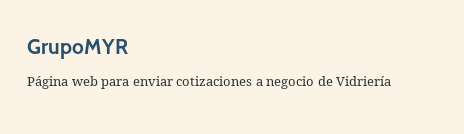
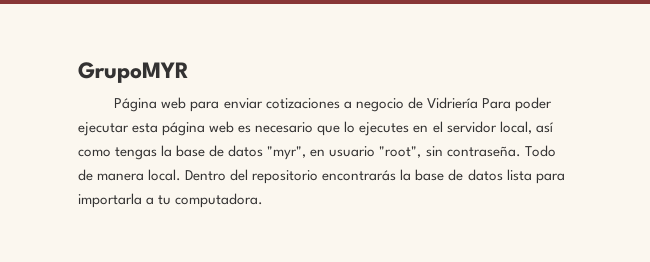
- Página web para enviar cotizaciones a negocio de Vidriería
+ Página web para enviar cotizaciones a negocio de Vidriería Para poder ejecutar esta página web es necesario que lo ejecutes en el servidor local, así como tengas la base de datos "myr", en usuario "root", sin contraseña. Todo de manera local. Dentro del repositorio encontrarás la base de datos lista para importarla a tu computadora.

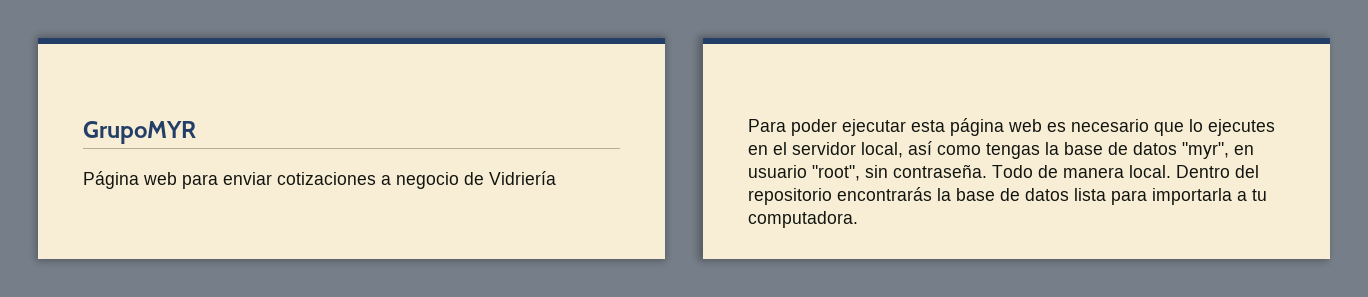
- Página web para enviar cotizaciones a negocio de Vidriería Para poder ejecutar esta página web es necesario que lo ejecutes en el servidor local, así como tengas la base de datos "myr", en usuario "root", sin contraseña.
+ Página web para enviar cotizaciones a negocio de Vidriería
+ Para poder ejecutar esta página web es necesario que lo ejecutes en el servidor local, así como tengas la base de datos "myr", en usuario "root", sin contraseña.

